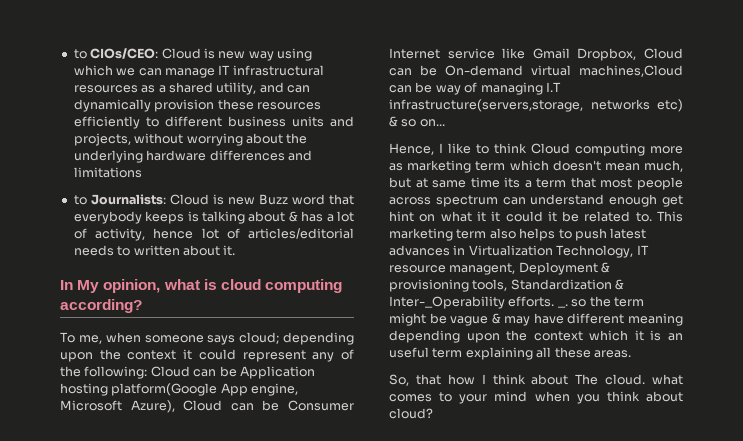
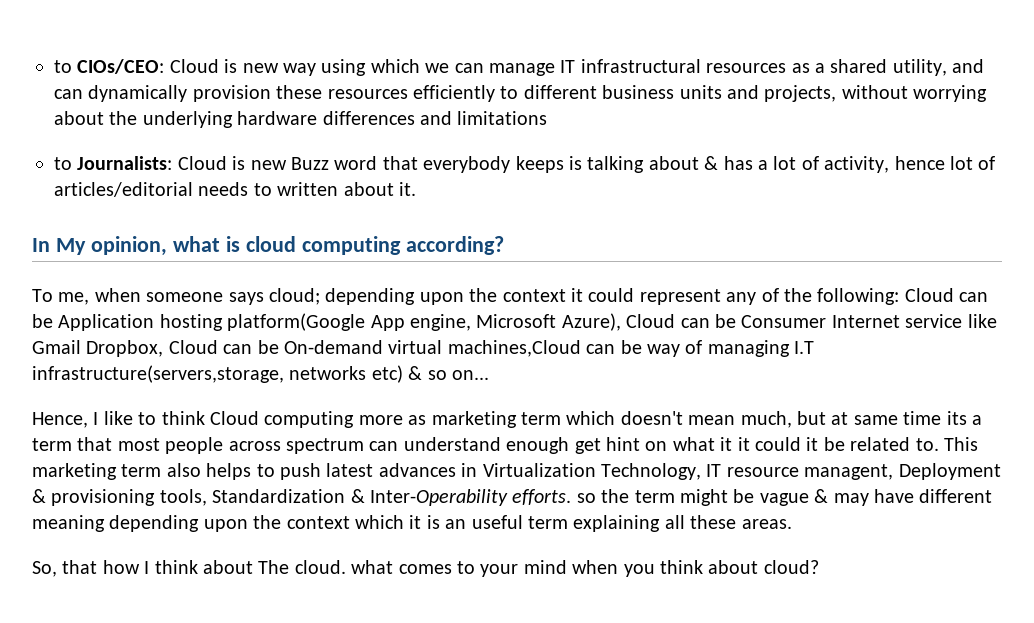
- This marketing term also helps to push latest advances in Virtualization Technology, IT resource managent, Deployment & provisioning tools, Standardization & Inter-_Operability efforts. _. so the term might be vague & may have different meaning depending upon the context which it is an useful term explaining all these areas.
+ This marketing term also helps to push latest advances in Virtualization Technology, IT resource managent, Deployment & provisioning tools, Standardization & Inter-Operability efforts. so the term might be vague & may have different meaning depending upon the context which it is an useful term explaining all these areas.

